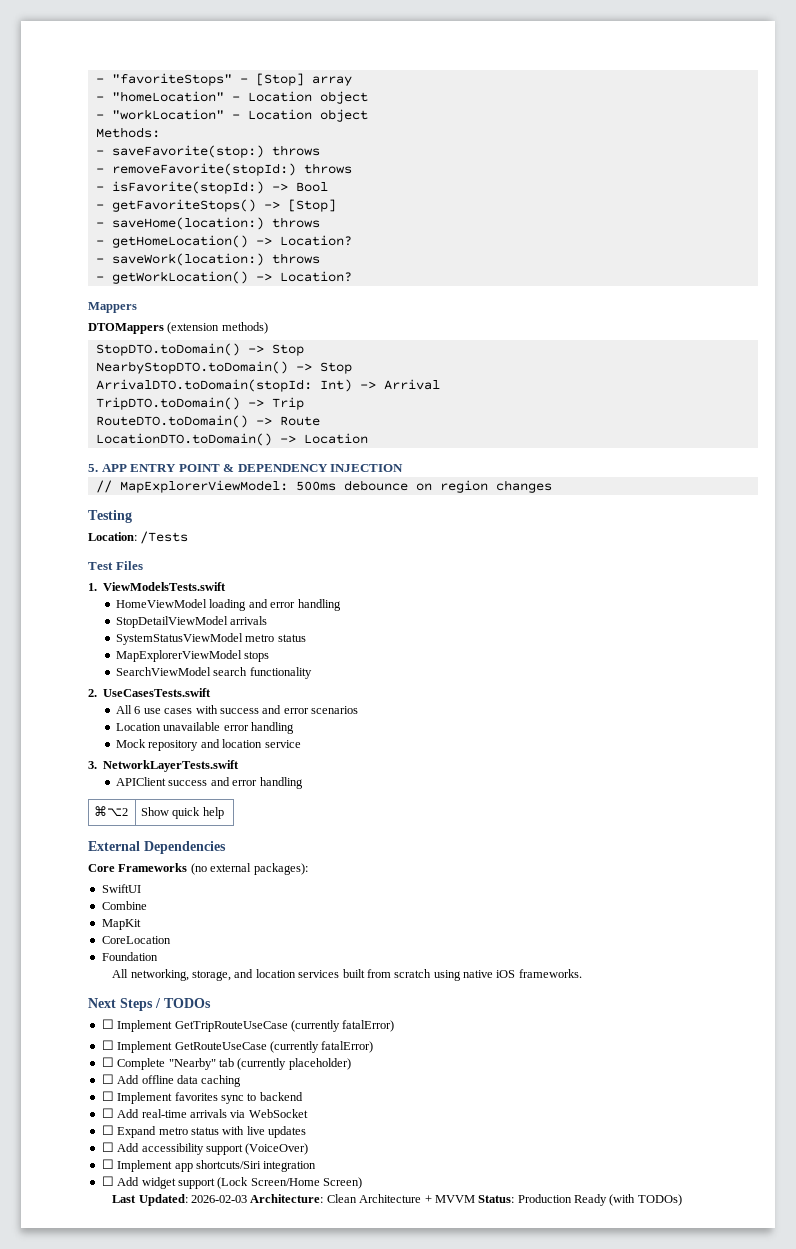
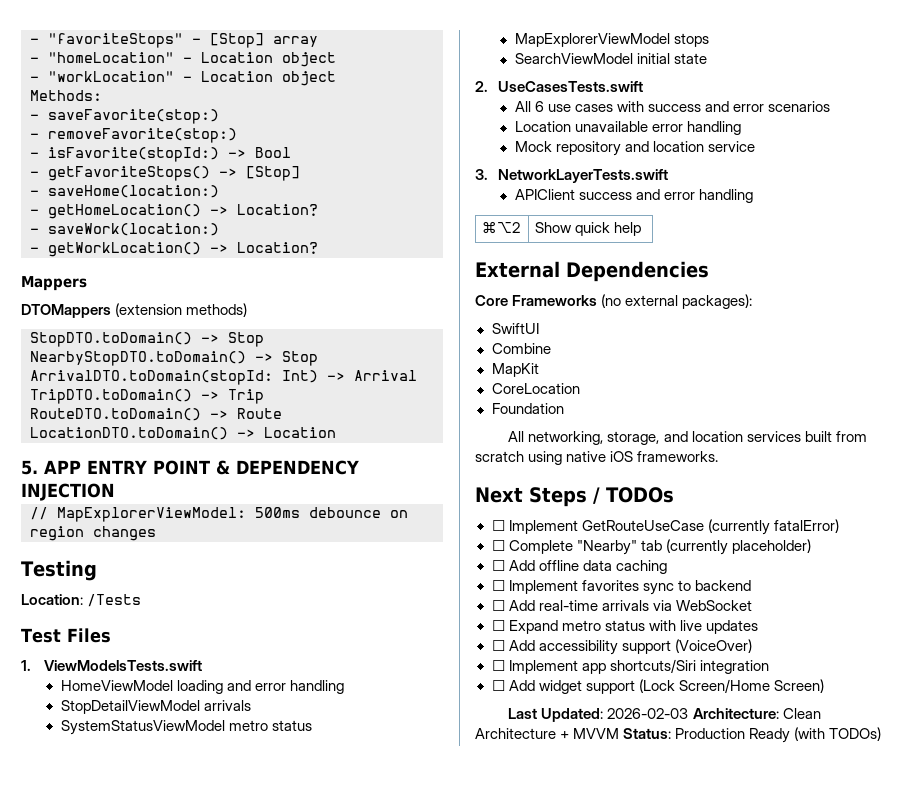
- - saveFavorite(stop:) throws
- - removeFavorite(stopId:) throws
+ - saveFavorite(stop:)
+ - removeFavorite(stop:)
- - saveHome(location:) throws
+ - saveHome(location:)
- - saveWork(location:) throws
+ - saveWork(location:)
- SearchViewModel search functionality
+ SearchViewModel initial state
- ☐ Implement GetTripRouteUseCase (currently fatalError)

